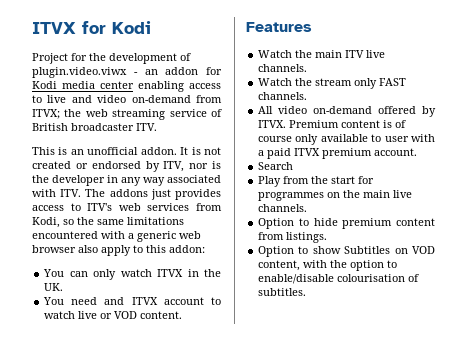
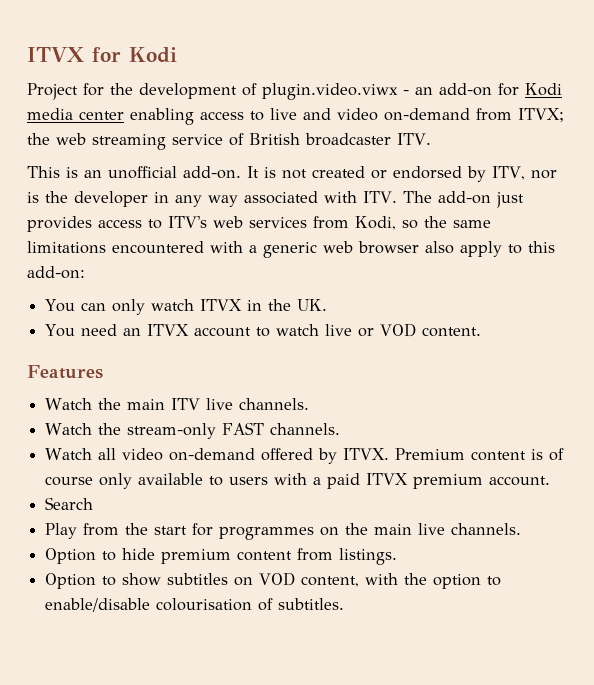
- Project for the development of plugin.video.viwx - an addon for Kodi media center enabling access to live and video on-demand from ITVX; the web streaming service of British broadcaster ITV.
+ Project for the development of plugin.video.viwx - an add-on for Kodi media center enabling access to live and video on-demand from ITVX; the web streaming service of British broadcaster ITV.
- This is an unofficial addon.
+ This is an unofficial add-on.
- It is not created or endorsed by ITV, nor is the developer in any way associated with ITV. The addons just provides access to ITV's web services from Kodi, so the same limitations encountered with a generic web browser also apply to this addon:
+ It is not created or endorsed by ITV, nor is the developer in any way associated with ITV. The add-on just provides access to ITV's web services from Kodi, so the same limitations encountered with a generic web browser also apply to this add-on:
- You need and ITVX account to watch live or VOD content.
+ You need an ITVX account to watch live or VOD content.
- Watch the stream only FAST channels.
+ Watch the stream-only FAST channels.
- All video on-demand offered by ITVX.
+ Watch all video on-demand offered by ITVX.
- Premium content is of course only available to user with a paid ITVX premium account.
+ Premium content is of course only available to users with a paid ITVX premium account.
- Option to show Subtitles on VOD content, with the option to enable/disable colourisation of subtitles.
+ Option to show subtitles on VOD content, with the option to enable/disable colourisation of subtitles.

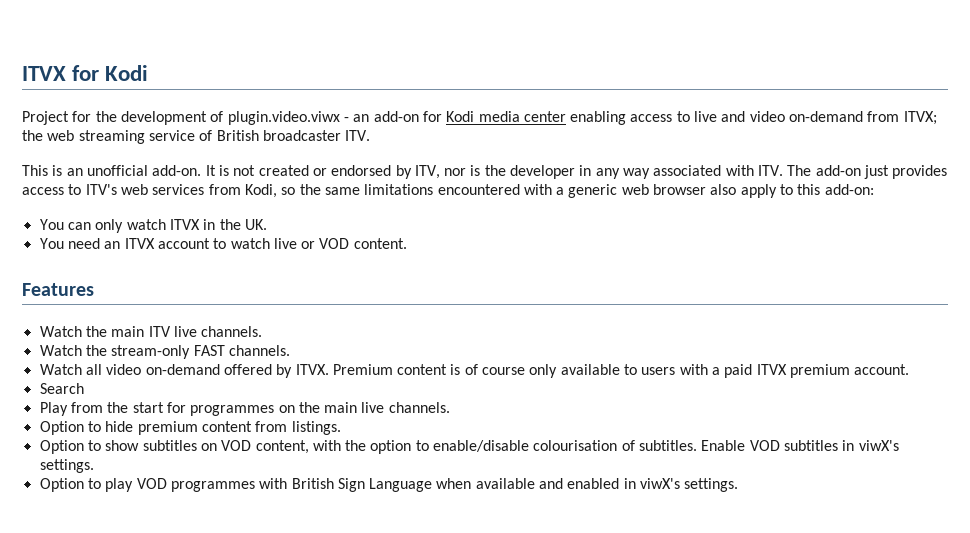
+ Enable VOD subtitles in viwX's settings.
+ Option to play VOD programmes with British Sign Language when available and enabled in viwX's settings.

